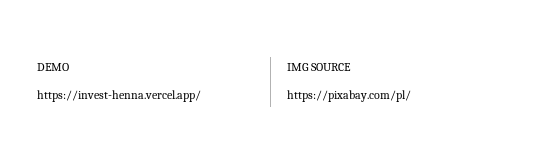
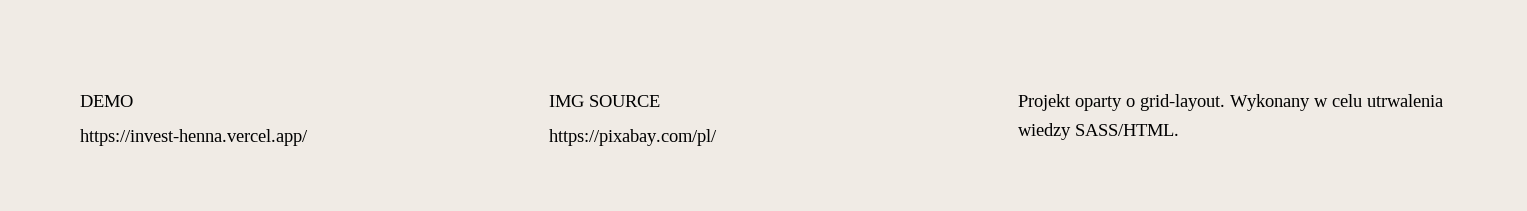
+ Projekt oparty o grid-layout. Wykonany w celu utrwalenia wiedzy SASS/HTML.

